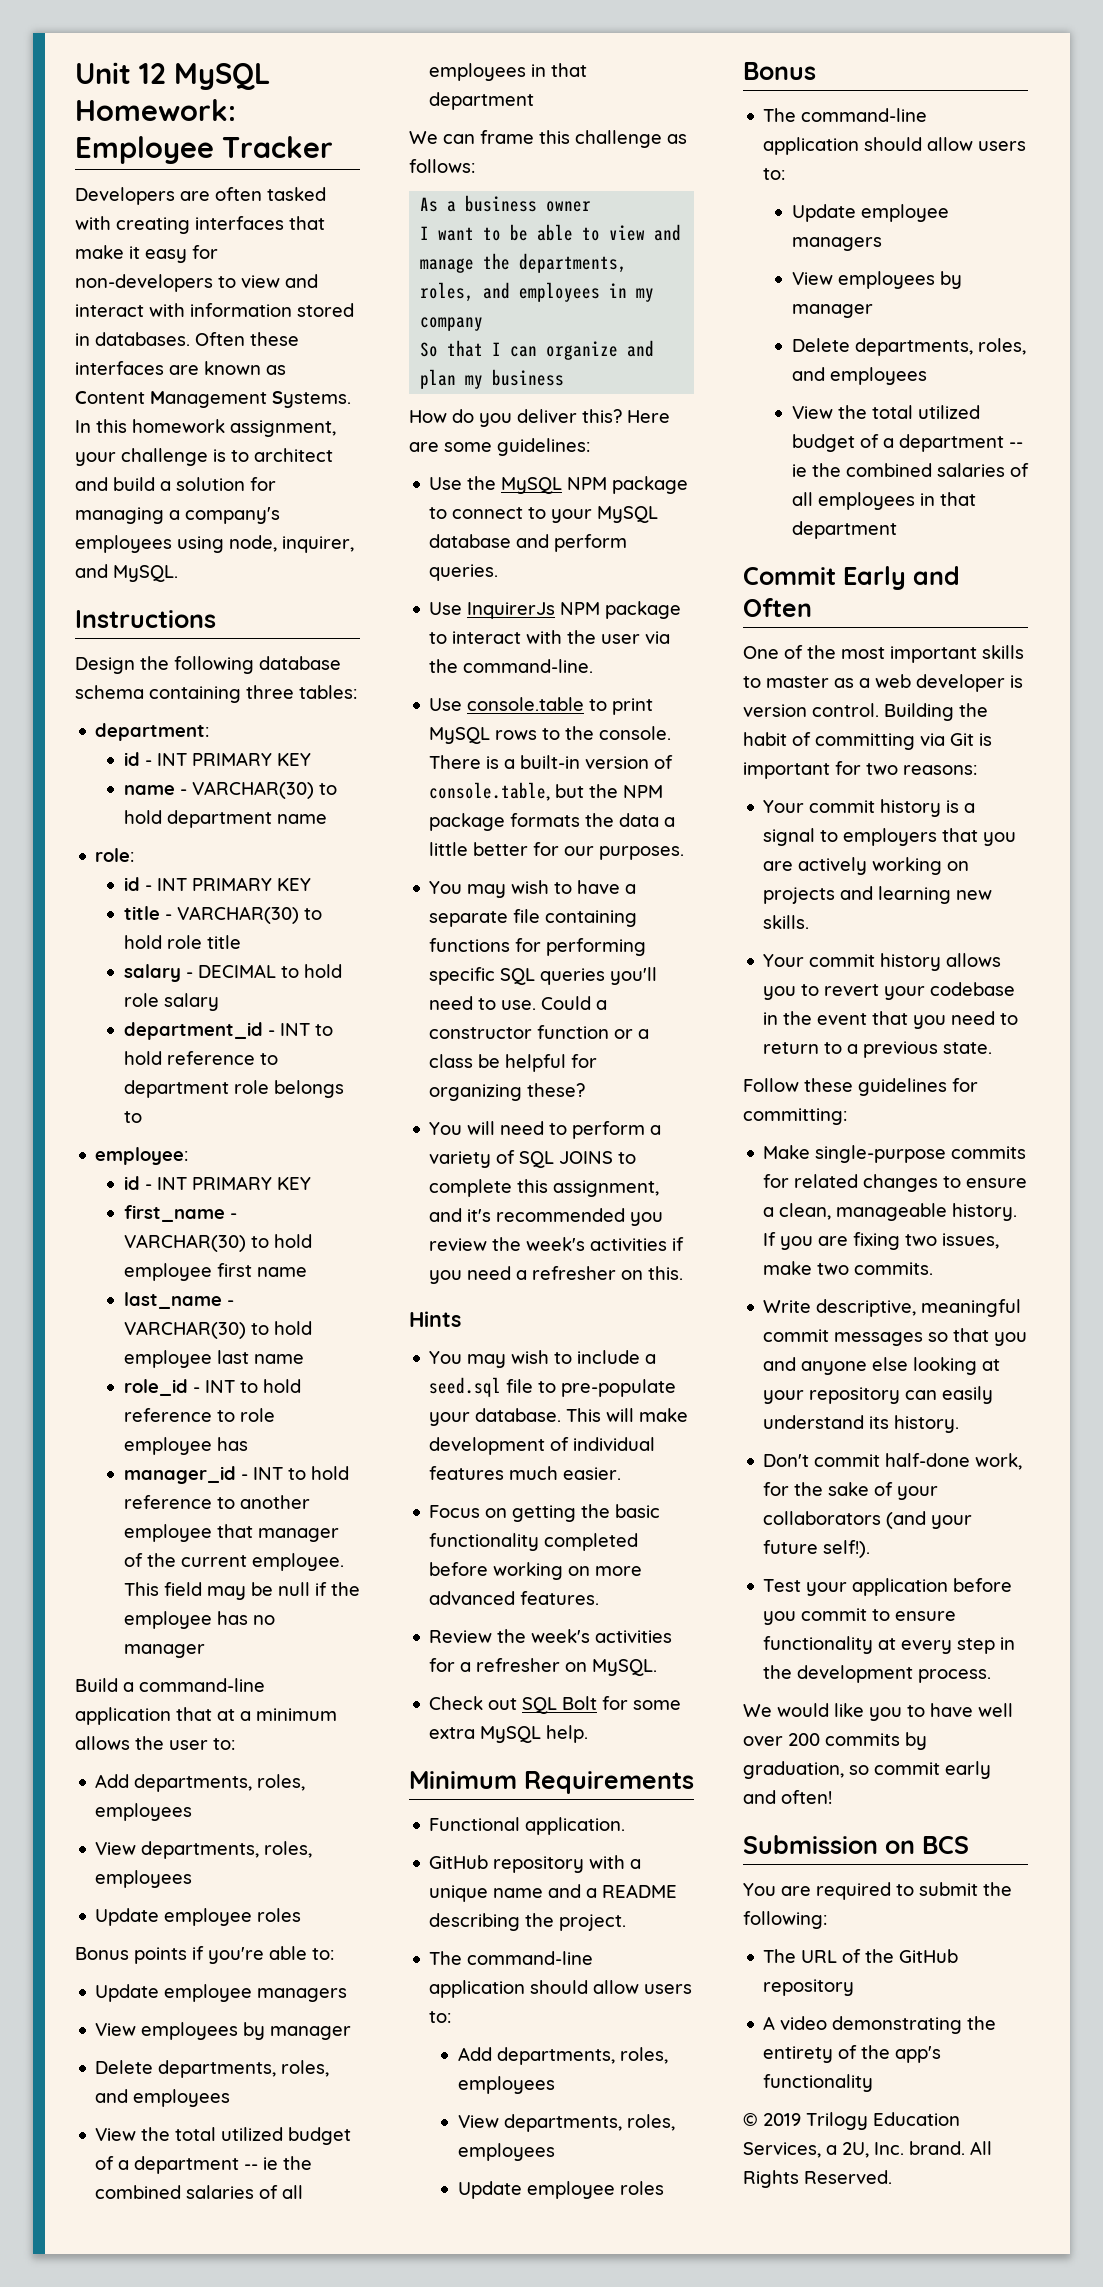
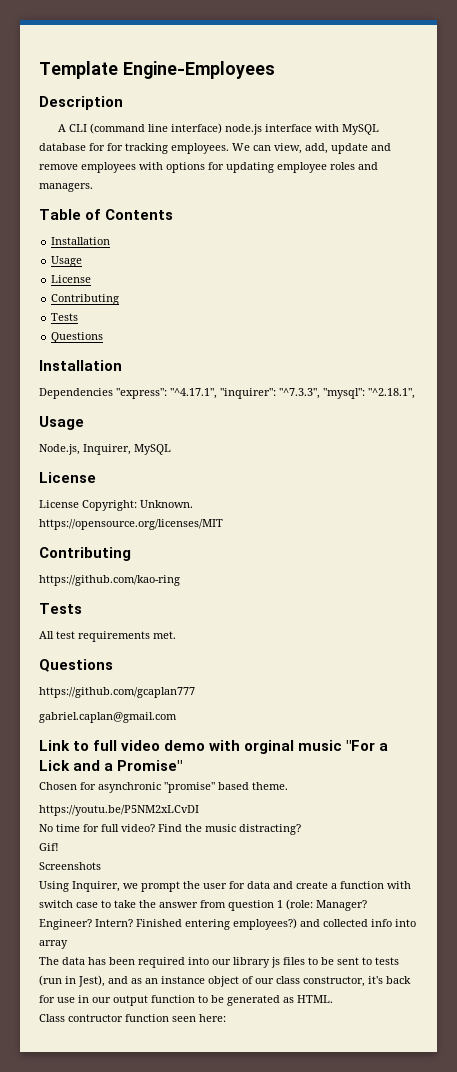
- Unit 12 MySQL Homework: Employee Tracker
- Developers are often tasked with creating interfaces that make it easy for non-developers to view and interact with information stored in databases. Often these interfaces are known as Content Management Systems. In this homework assignment, your challenge is to architect and build a solution for managing a company's employees using node, inquirer, and MySQL.
- Instructions
- Design the following database schema containing three tables:
- department:
- id - INT PRIMARY KEY
- name - VARCHAR(30) to hold department name
- role:
- id - INT PRIMARY KEY
- title - VARCHAR(30) to hold role title
- salary - DECIMAL to hold role salary
- department_id - INT to hold reference to department role belongs to
- employee:
- id - INT PRIMARY KEY
- first_name - VARCHAR(30) to hold employee first name
- last_name - VARCHAR(30) to hold employee last name
- role_id - INT to hold reference to role employee has
- manager_id - INT to hold reference to another employee that manager of the current employee. This field may be null if the employee has no manager
- Build a command-line application that at a minimum allows the user to:
- Add departments, roles, employees
- View departments, roles, employees
- Update employee roles
- Bonus points if you're able to:
- Update employee managers
- View employees by manager
- Delete departments, roles, and employees
- View the total utilized budget of a department -- ie the combined salaries of all employees in that department
- We can frame this challenge as follows:
- As a business owner
- I want to be able to view and manage the departments, roles, and employees in my company
- So that I can organize and plan my business
- How do you deliver this? Here are some guidelines:
- Use the MySQL NPM package to connect to your MySQL database and perform queries.
- Use InquirerJs NPM package to interact with the user via the command-line.
- Use console.table to print MySQL rows to the console. There is a built-in version of console.table, but the NPM package formats the data a little better for our purposes.
- You may wish to have a separate file containing functions for performing specific SQL queries you'll need to use. Could a constructor function or a class be helpful for organizing these?
- You will need to perform a variety of SQL JOINS to complete this assignment, and it's recommended you review the week's activities if you need a refresher on this.
- Hints
- You may wish to include a seed.sql file to pre-populate your database. This will make development of individual features much easier.
- Focus on getting the basic functionality completed before working on more advanced features.
- Review the week's activities for a refresher on MySQL.
- Check out SQL Bolt for some extra MySQL help.
- Minimum Requirements
- Functional application.
- GitHub repository with a unique name and a README describing the project.
- The command-line application should allow users to:
- Add departments, roles, employees
- View departments, roles, employees
- Update employee roles
- Bonus
- The command-line application should allow users to:
- Update employee managers
- View employees by manager
- Delete departments, roles, and employees
- View the total utilized budget of a department -- ie the combined salaries of all employees in that department
- Commit Early and Often
- One of the most important skills to master as a web developer is version control. Building the habit of committing via Git is important for two reasons:
- Your commit history is a signal to employers that you are actively working on projects and learning new skills.
- Your commit history allows you to revert your codebase in the event that you need to return to a previous state.
- Follow these guidelines for committing:
- Make single-purpose commits for related changes to ensure a clean, manageable history. If you are fixing two issues, make two commits.
- Write descriptive, meaningful commit messages so that you and anyone else looking at your repository can easily understand its history.
- Don't commit half-done work, for the sake of your collaborators (and your future self!).
- Test your application before you commit to ensure functionality at every step in the development process.
- We would like you to have well over 200 commits by graduation, so commit early and often!
- Submission on BCS
- You are required to submit the following:
- The URL of the GitHub repository
- A video demonstrating the entirety of the app's functionality
- © 2019 Trilogy Education Services, a 2U, Inc. brand. All Rights Reserved.
+ Template Engine-Employees
+ Description
+ A CLI (command line interface) node.js interface with MySQL database for for tracking employees. We can view, add, update and remove employees with options for updating employee roles and managers.
+ Table of Contents
+ Installation
+ Usage
+ License
+ Contributing
+ Tests
+ Questions
+ Installation
+ Dependencies "express": "^4.17.1", "inquirer": "^7.3.3", "mysql": "^2.18.1",
+ Usage
+ Node.js, Inquirer, MySQL
+ License
+ License Copyright: Unknown.
+ https://opensource.org/licenses/MIT
+ Contributing
+ https://github.com/kao-ring
+ Tests
+ All test requirements met.
+ Questions
+ https://github.com/gcaplan777
+ gabriel.caplan@gmail.com
+ Link to full video demo with orginal music "For a Lick and a Promise"
+ Chosen for asynchronic "promise" based theme.
+ https://youtu.be/P5NM2xLCvDI
+ No time for full video? Find the music distracting?
+ Gif!
+ Screenshots
+ Using Inquirer, we prompt the user for data and create a function with switch case to take the answer from question 1 (role: Manager? Engineer? Intern? Finished entering employees?) and collected info into array
+ The data has been required into our library js files to be sent to tests (run in Jest), and as an instance object of our class constructor, it's back for use in our output function to be generated as HTML.
+ Class contructor function seen here:

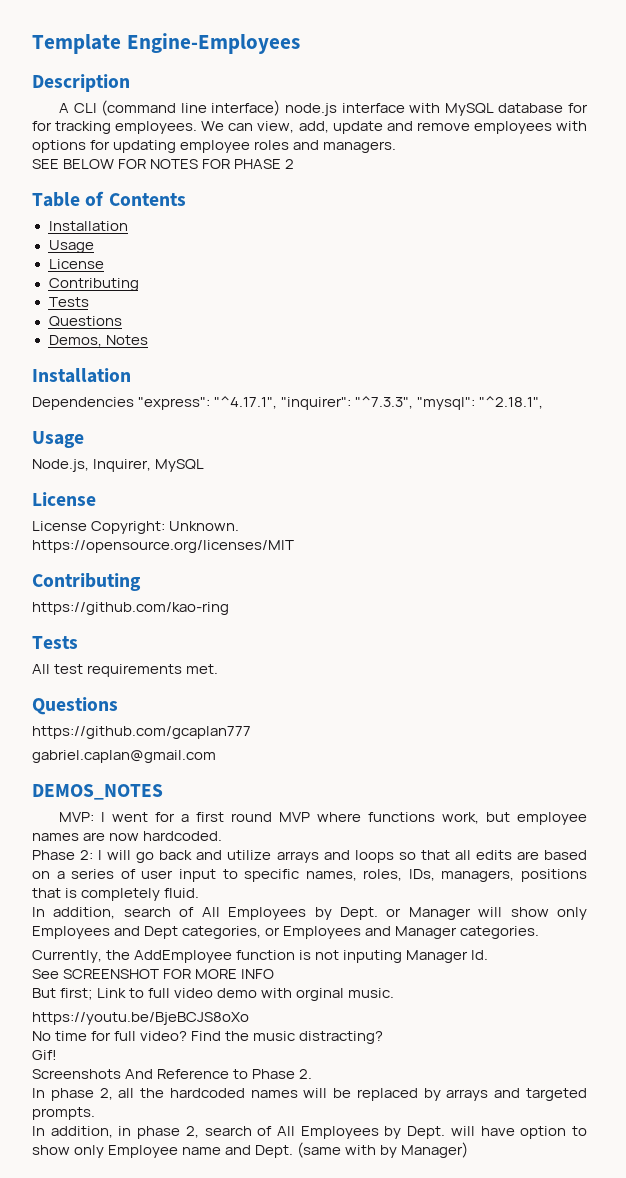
+ SEE BELOW FOR NOTES FOR PHASE 2
+ Demos, Notes
- Link to full video demo with orginal music "For a Lick and a Promise"
- Chosen for asynchronic "promise" based theme.
- https://youtu.be/P5NM2xLCvDI
+ DEMOS_NOTES
+ MVP: I went for a first round MVP where functions work, but employee names are now hardcoded.
+ Phase 2: I will go back and utilize arrays and loops so that all edits are based on a series of user input to specific names, roles, IDs, managers, positions that is completely fluid.
+ In addition, search of All Employees by Dept. or Manager will show only Employees and Dept categories, or Employees and Manager categories.
+ Currently, the AddEmployee function is not inputing Manager Id.
+ See SCREENSHOT FOR MORE INFO
+ But first; Link to full video demo with orginal music.
+ https://youtu.be/BjeBCJS8oXo
- Screenshots
- Using Inquirer, we prompt the user for data and create a function with switch case to take the answer from question 1 (role: Manager? Engineer? Intern? Finished entering employees?) and collected info into array
- The data has been required into our library js files to be sent to tests (run in Jest), and as an instance object of our class constructor, it's back for use in our output function to be generated as HTML.
- Class contructor function seen here:
+ Screenshots And Reference to Phase 2.
+ In phase 2, all the hardcoded names will be replaced by arrays and targeted prompts.
+ In addition, in phase 2, search of All Employees by Dept. will have option to show only Employee name and Dept. (same with by Manager)

